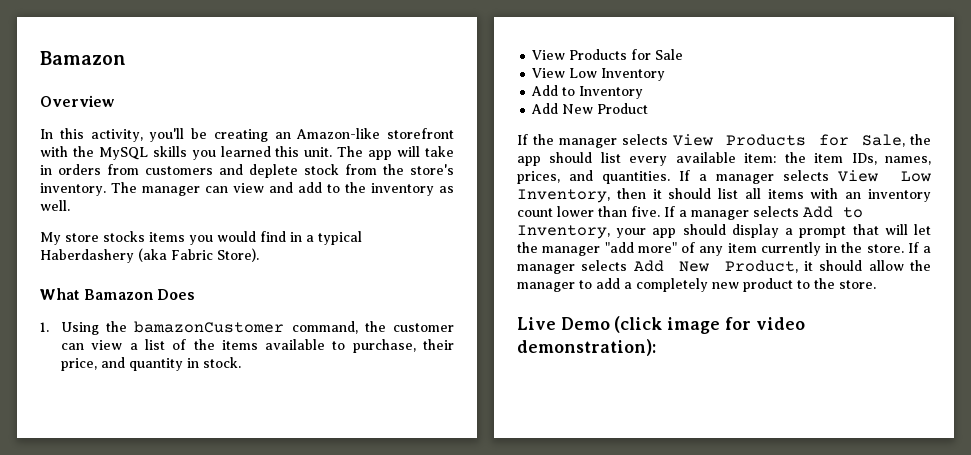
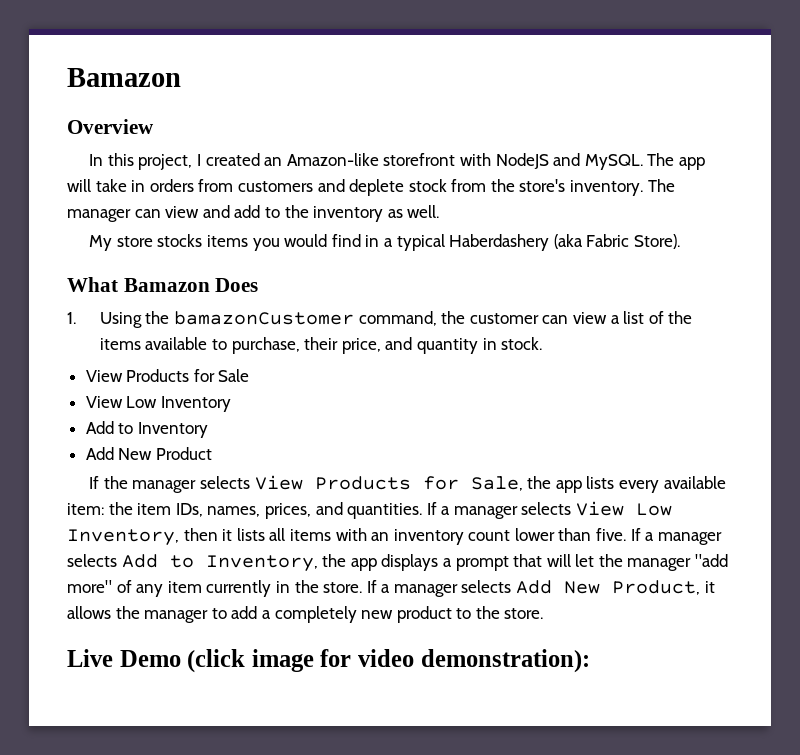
- In this activity, you'll be creating an Amazon-like storefront with the MySQL skills you learned this unit.
+ In this project, I created an Amazon-like storefront with NodeJS and MySQL.
- If the manager selects View Products for Sale, the app should list every available item: the item IDs, names, prices, and quantities.
+ If the manager selects View Products for Sale, the app lists every available item: the item IDs, names, prices, and quantities.
- If a manager selects View Low Inventory, then it should list all items with an inventory count lower than five.
+ If a manager selects View Low Inventory, then it lists all items with an inventory count lower than five.
- If a manager selects Add to Inventory, your app should display a prompt that will let the manager "add more" of any item currently in the store.
+ If a manager selects Add to Inventory, the app displays a prompt that will let the manager "add more" of any item currently in the store.
- If a manager selects Add New Product, it should allow the manager to add a completely new product to the store.
+ If a manager selects Add New Product, it allows the manager to add a completely new product to the store.

